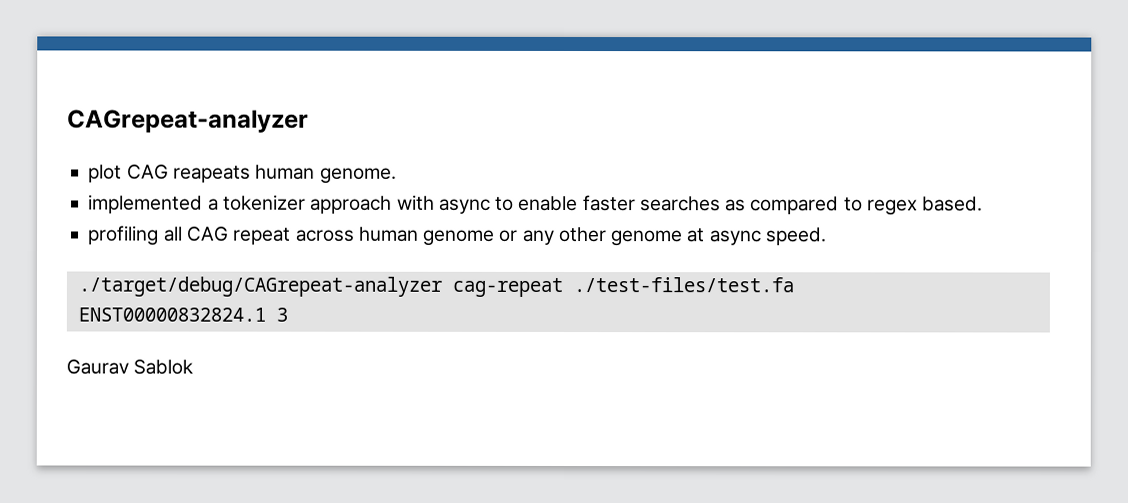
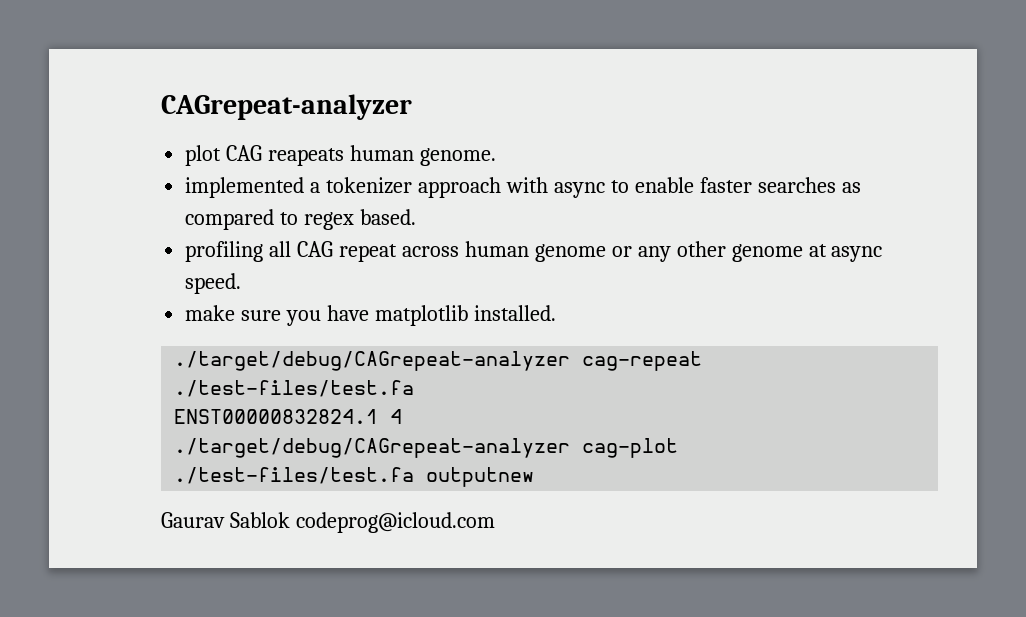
+ make sure you have matplotlib installed.
- ENST00000832824.1 3
+ ENST00000832824.1 4
+ ./target/debug/CAGrepeat-analyzer cag-plot ./test-files/test.fa outputnew
- Gaurav Sablok
+ Gaurav Sablok codeprog@icloud.com

